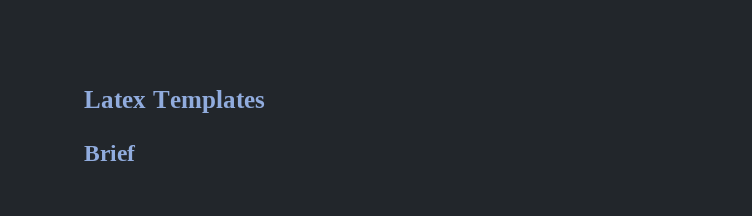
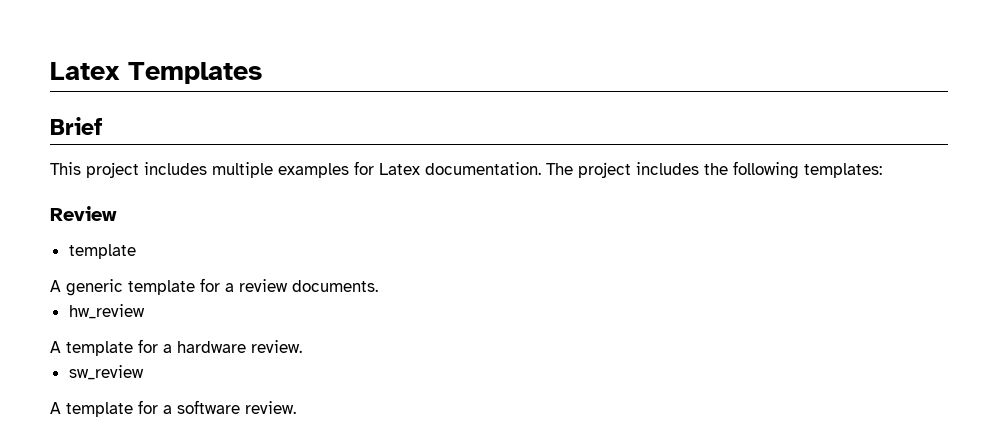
+ This project includes multiple examples for Latex documentation. The project includes the following templates:
+ Review
+ template
+ A generic template for a review documents.
+ hw_review
+ A template for a hardware review.
+ sw_review
+ A template for a software review.

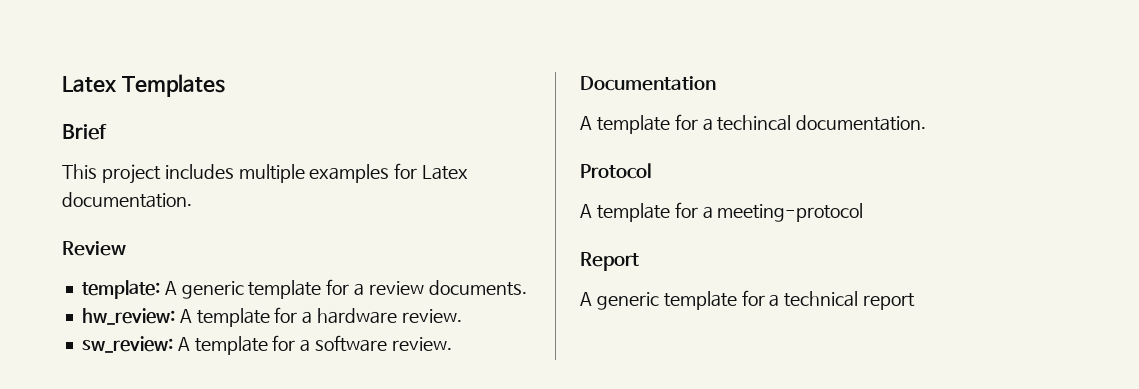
- The project includes the following templates:
  Review
- template
- A generic template for a review documents.
+ template: A generic template for a review documents.
- hw_review
- A template for a hardware review.
+ hw_review: A template for a hardware review.
- sw_review
- A template for a software review.
+ sw_review: A template for a software review.
+ Documentation
+ A template for a techincal documentation.
+ Protocol
+ A template for a meeting-protocol
+ Report
+ A generic template for a technical report

